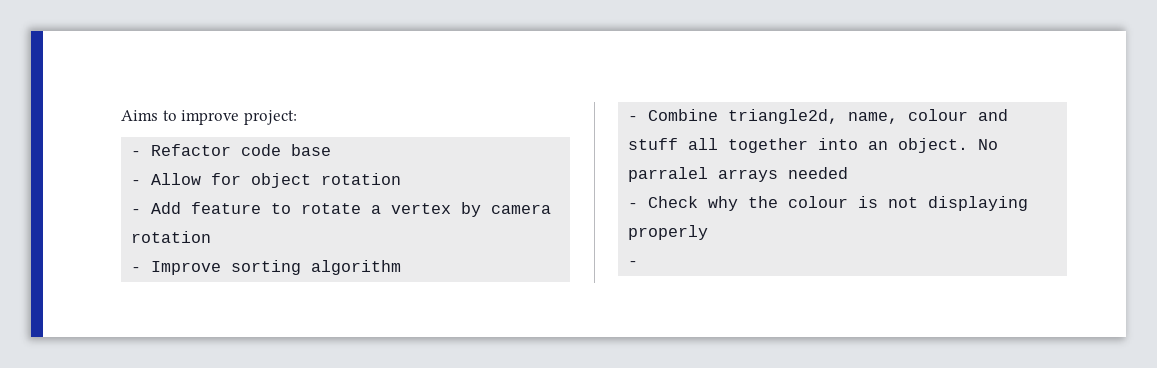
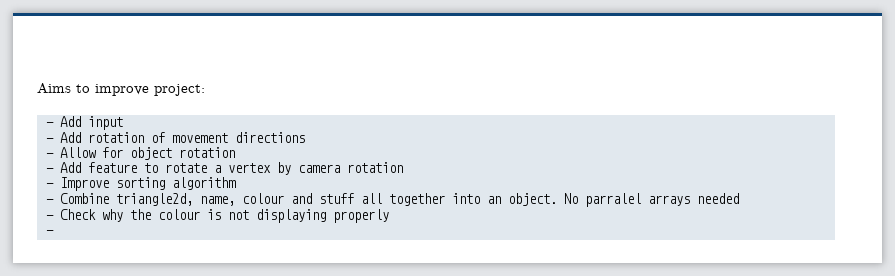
- - Refactor code base
+ - Add input
+ - Add rotation of movement directions

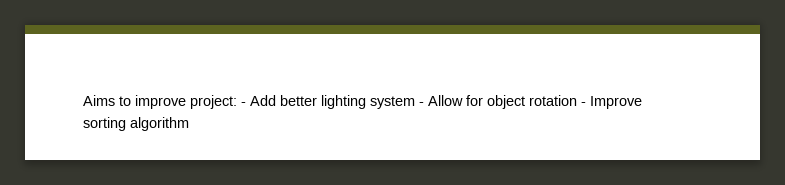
- Aims to improve project:
- - Add input
- - Add rotation of movement directions
- - Allow for object rotation
- - Add feature to rotate a vertex by camera rotation
- - Improve sorting algorithm
- - Combine triangle2d, name, colour and stuff all together into an object. No parralel arrays needed
- - Check why the colour is not displaying properly
- -
+ Aims to improve project: - Add better lighting system - Allow for object rotation - Improve sorting algorithm

